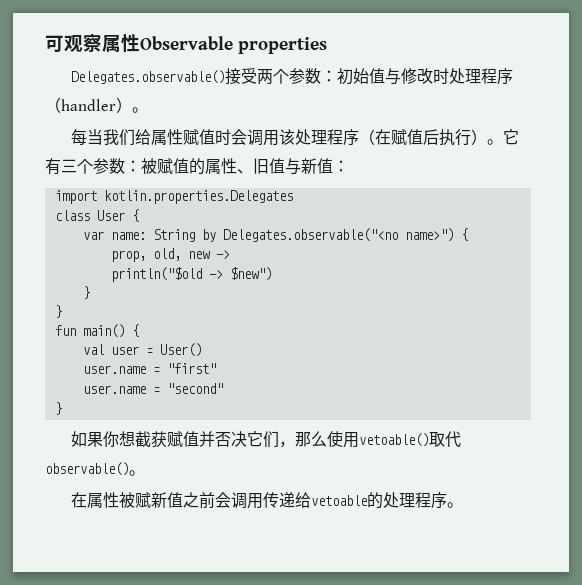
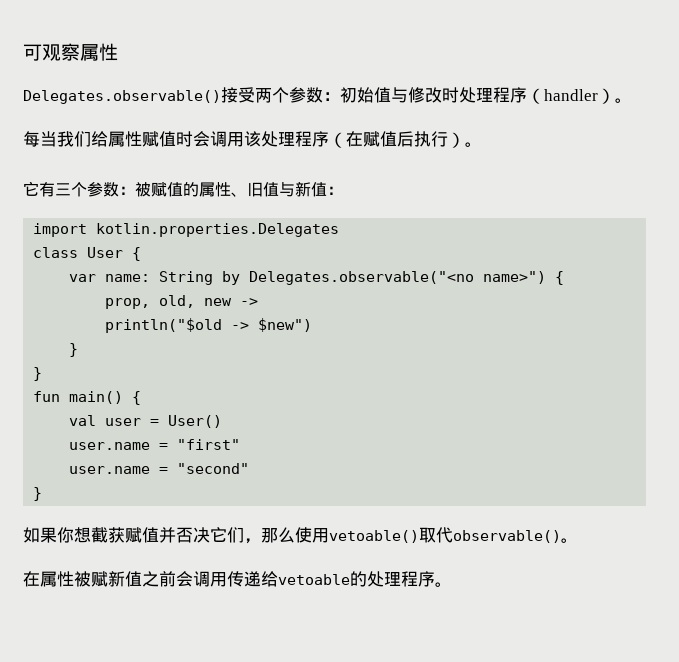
- 可观察属性Observable properties
+ 可观察属性
- 每当我们给属性赋值时会调用该处理程序（在赋值后执行）。它有三个参数：被赋值的属性、旧值与新值：
+ 每当我们给属性赋值时会调用该处理程序（在赋值后执行）。
+ 它有三个参数：被赋值的属性、旧值与新值：

